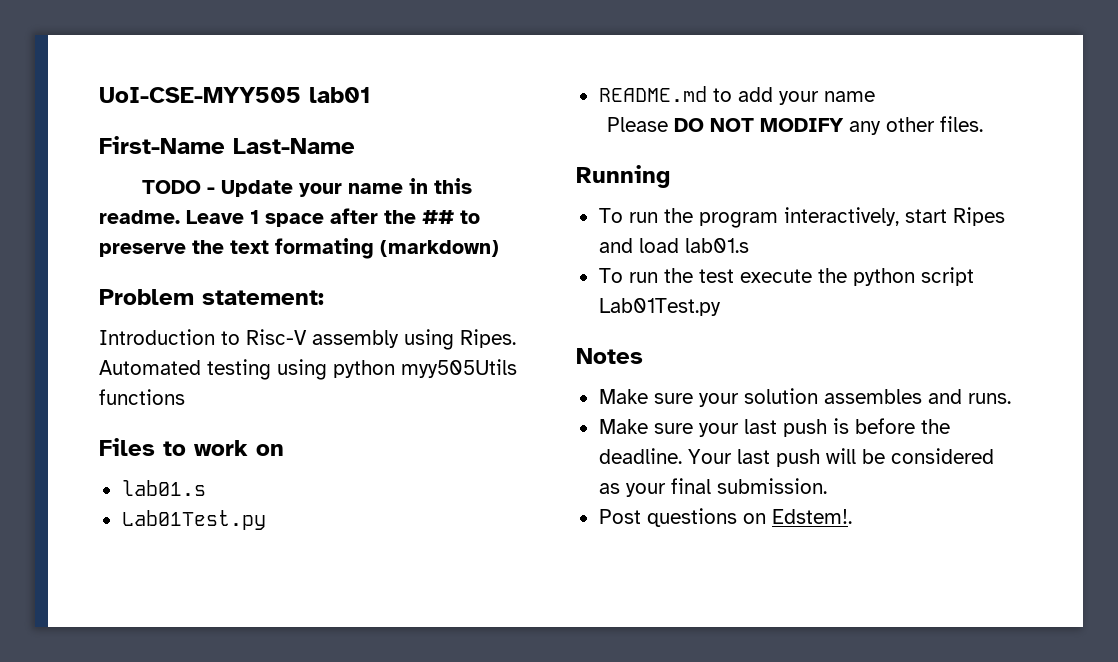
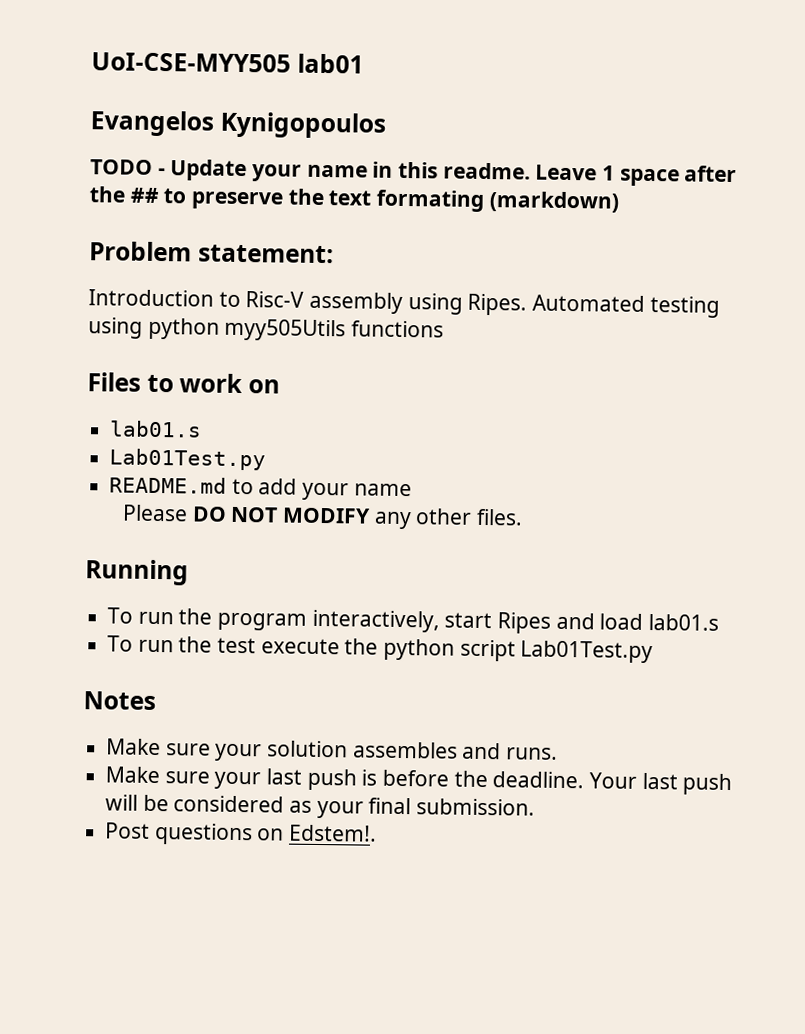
- First-Name Last-Name
+ Evangelos Kynigopoulos

